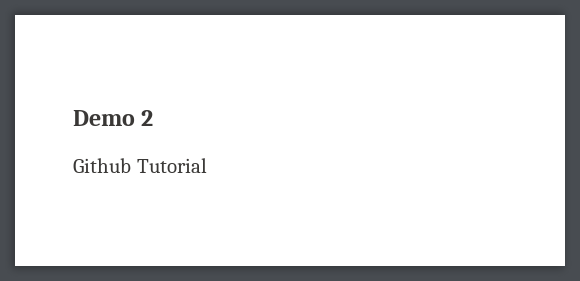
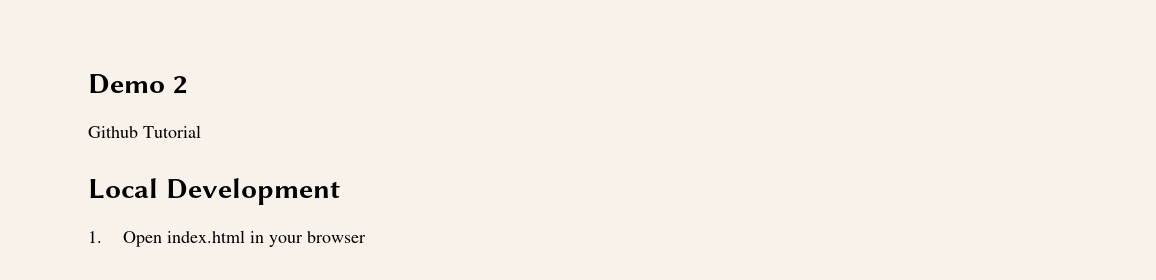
+ Local Development
+ 1. Open index.html in your browser

